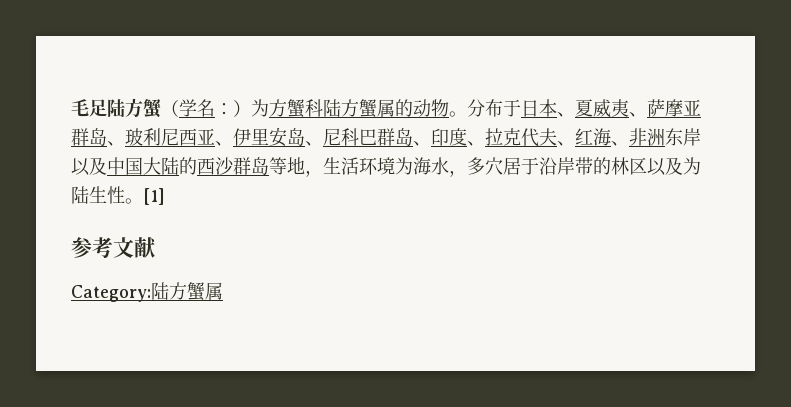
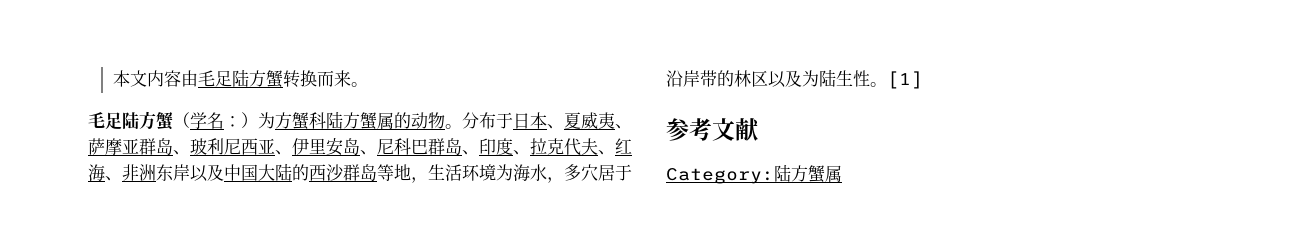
+ 本文内容由毛足陆方蟹转换而来。

